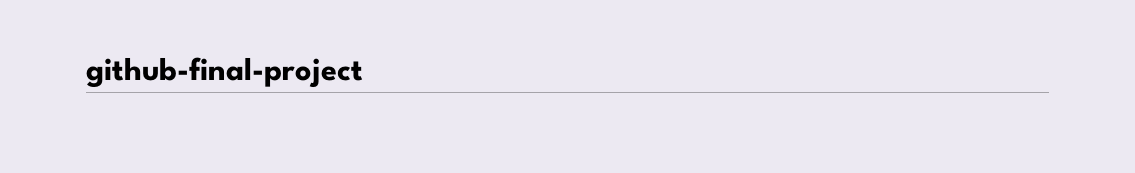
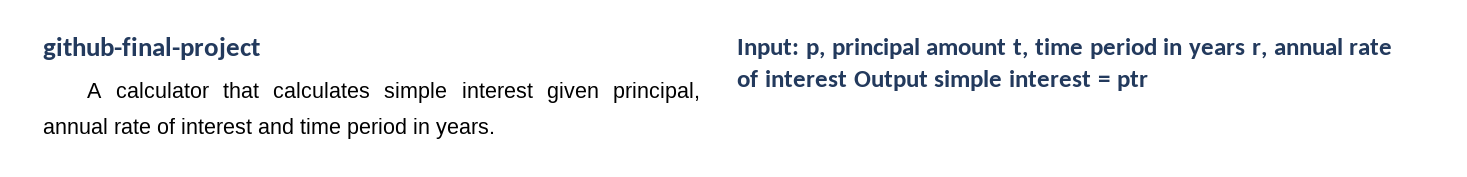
+ A calculator that calculates simple interest given principal, annual rate of interest and time period in years.
+ Input: p, principal amount t, time period in years r, annual rate of interest Output simple interest = ptr

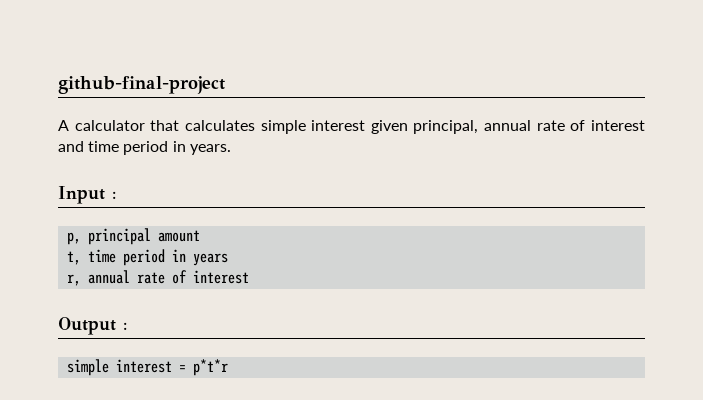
- Input: p, principal amount t, time period in years r, annual rate of interest Output simple interest = ptr
+ Input :
+ p, principal amount
+ t, time period in years
+ r, annual rate of interest
+ Output :
+ simple interest = p*t*r

